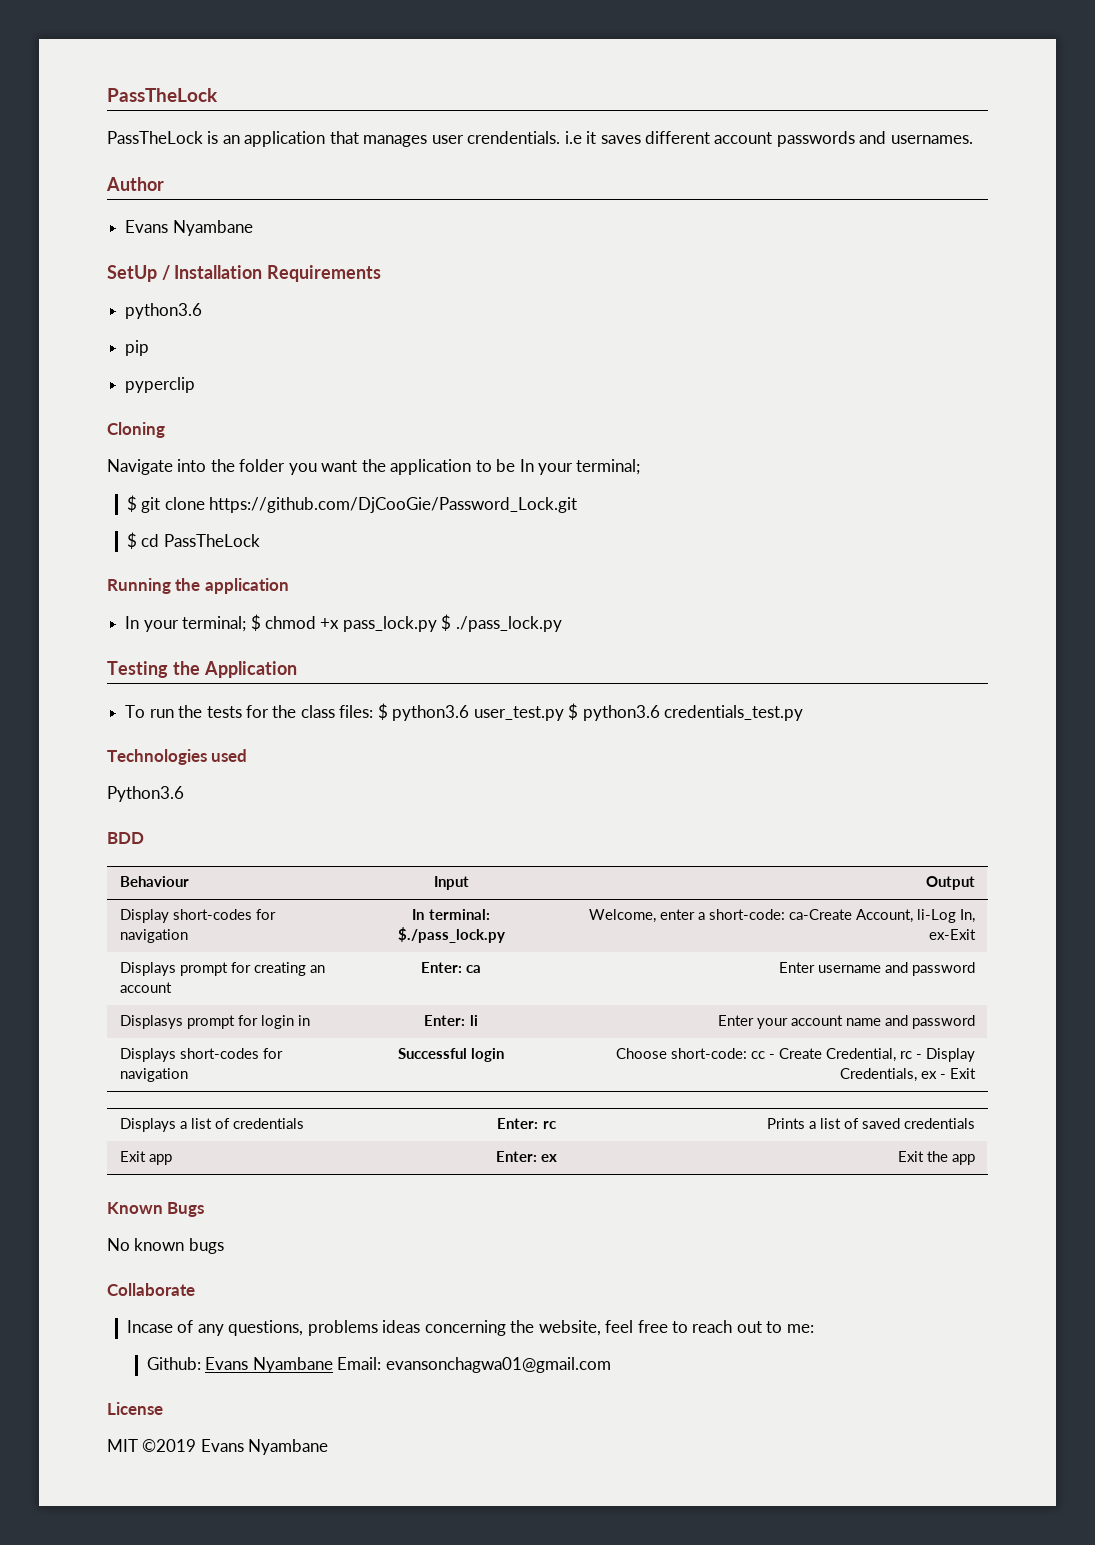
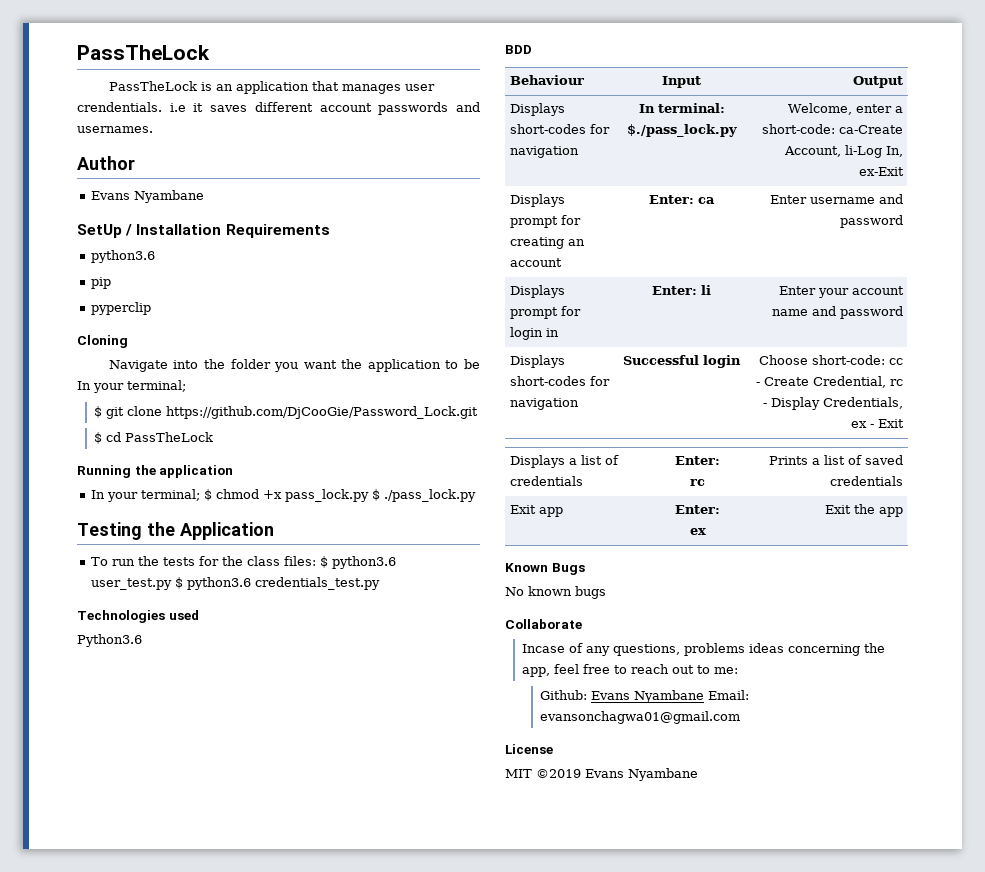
- Display short-codes for navigation | In terminal: $./pass_lock.py | Welcome, enter a short-code: ca-Create Account, li-Log In, ex-Exit
+ Displays short-codes for navigation | In terminal: $./pass_lock.py | Welcome, enter a short-code: ca-Create Account, li-Log In, ex-Exit
- Displasys prompt for login in | Enter: li | Enter your account name and password
+ Displays prompt for login in | Enter: li | Enter your account name and password
- Incase of any questions, problems ideas concerning the website, feel free to reach out to me:
+ Incase of any questions, problems ideas concerning the app, feel free to reach out to me:

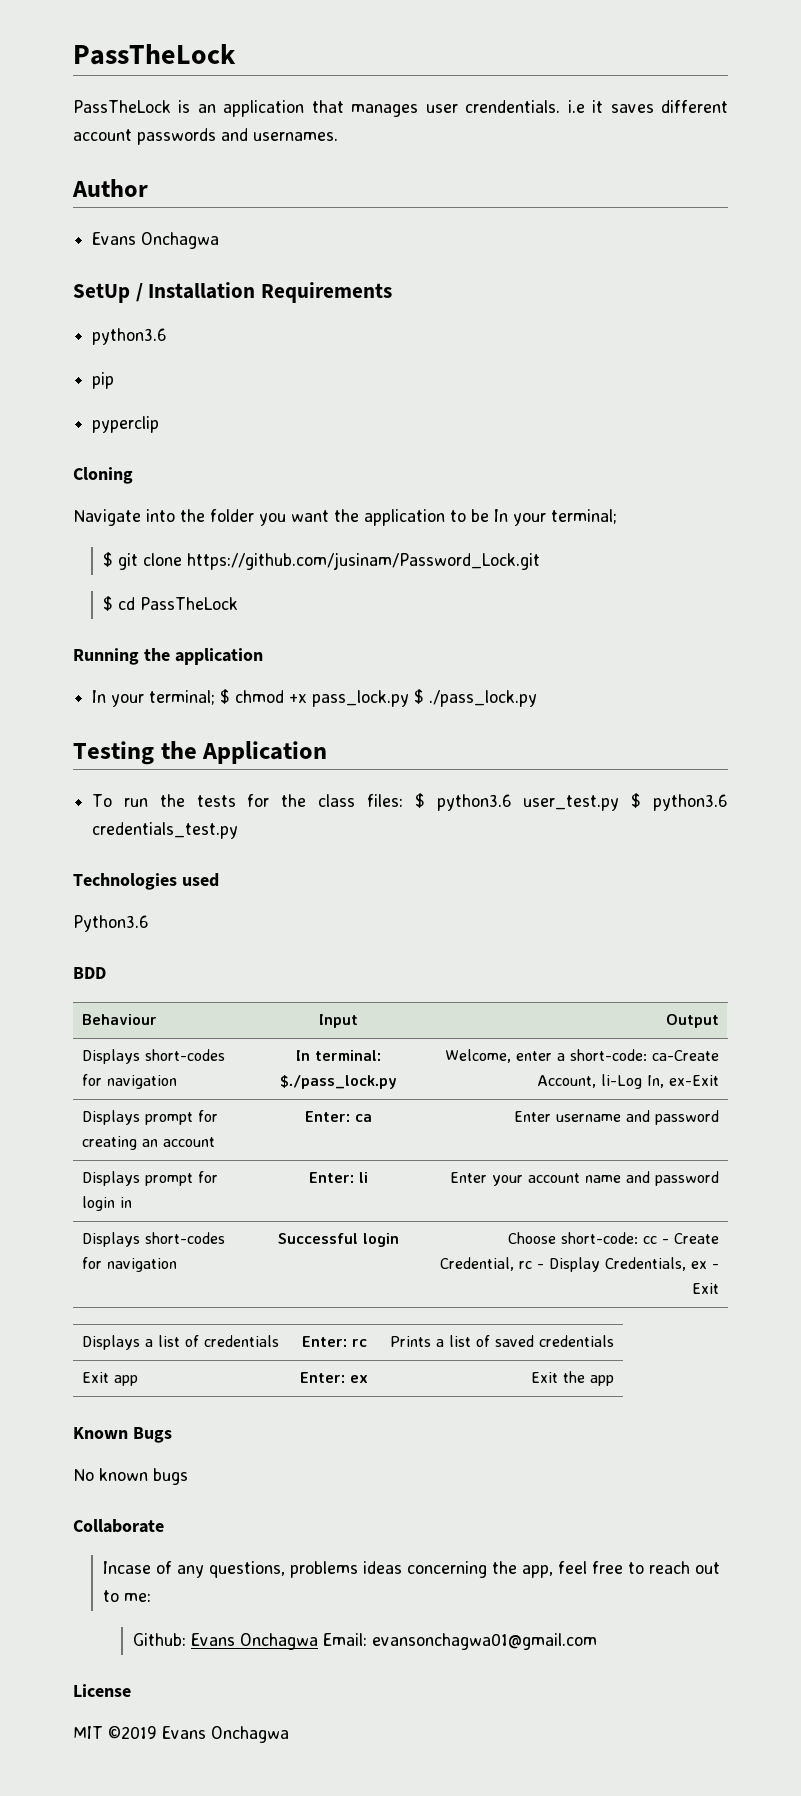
  Author
- Evans Nyambane
+ Evans Onchagwa
- $ git clone https://github.com/DjCooGie/Password_Lock.git
+ $ git clone https://github.com/jusinam/Password_Lock.git
- Github: Evans Nyambane Email: evansonchagwa01@gmail.com
+ Github: Evans Onchagwa Email: evansonchagwa01@gmail.com
- MIT ©2019 Evans Nyambane
+ MIT ©2019 Evans Onchagwa

